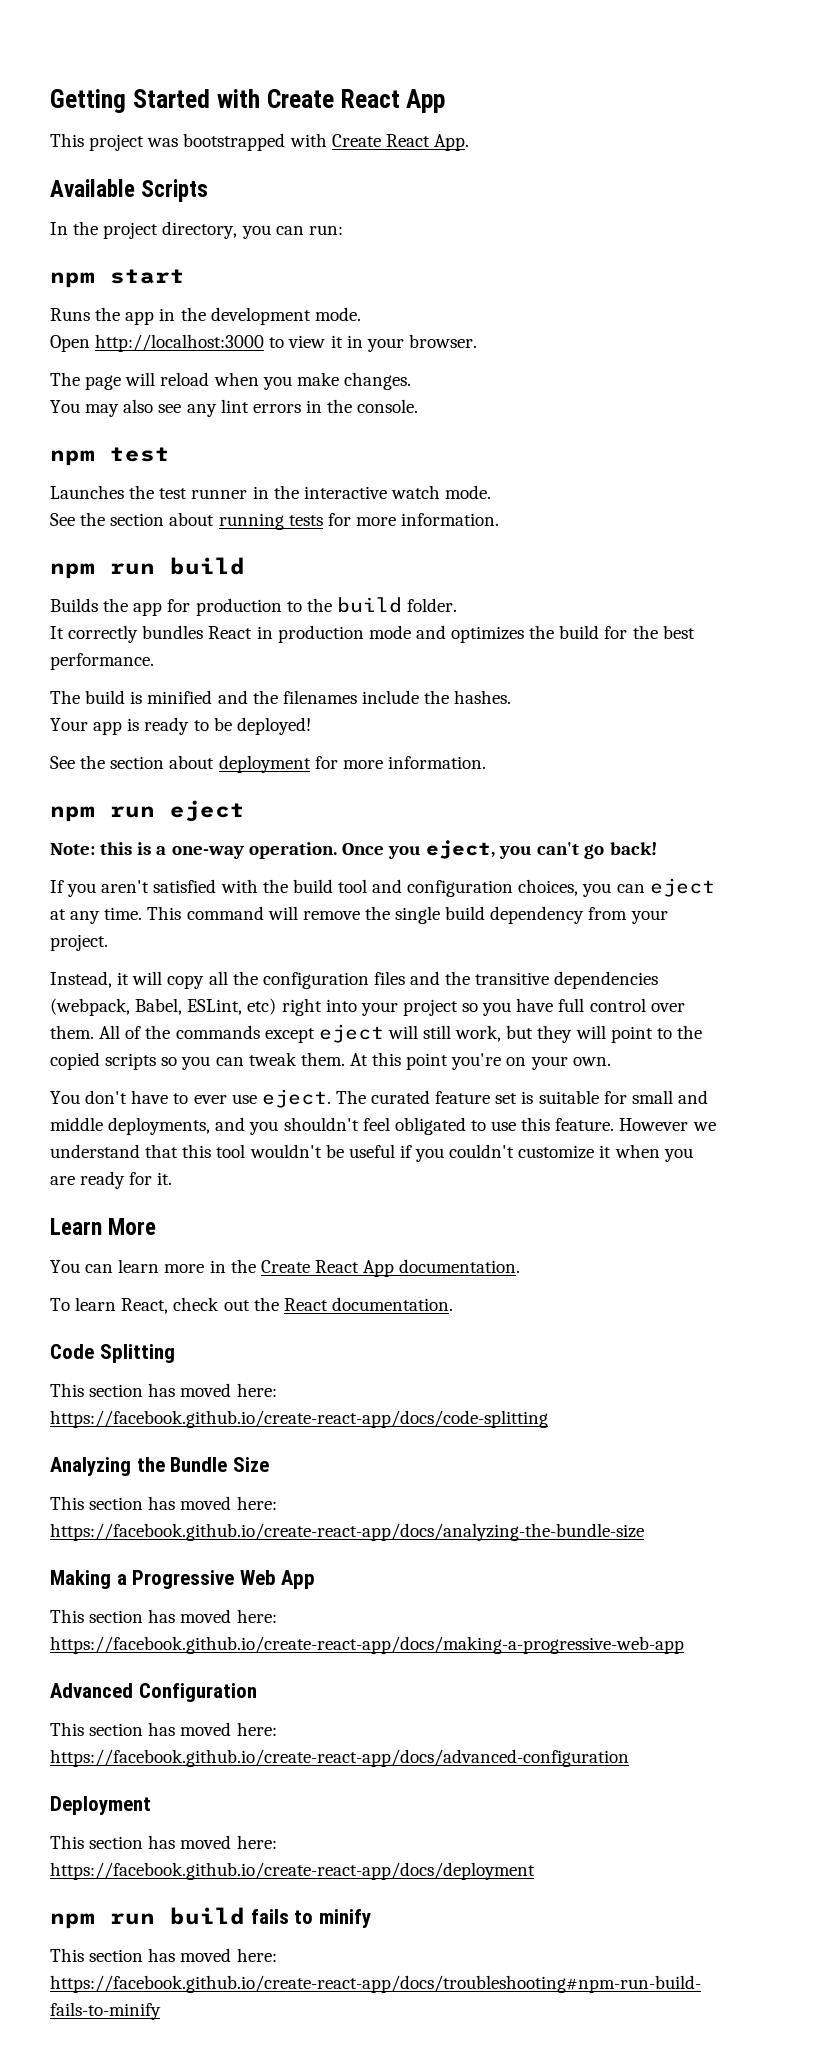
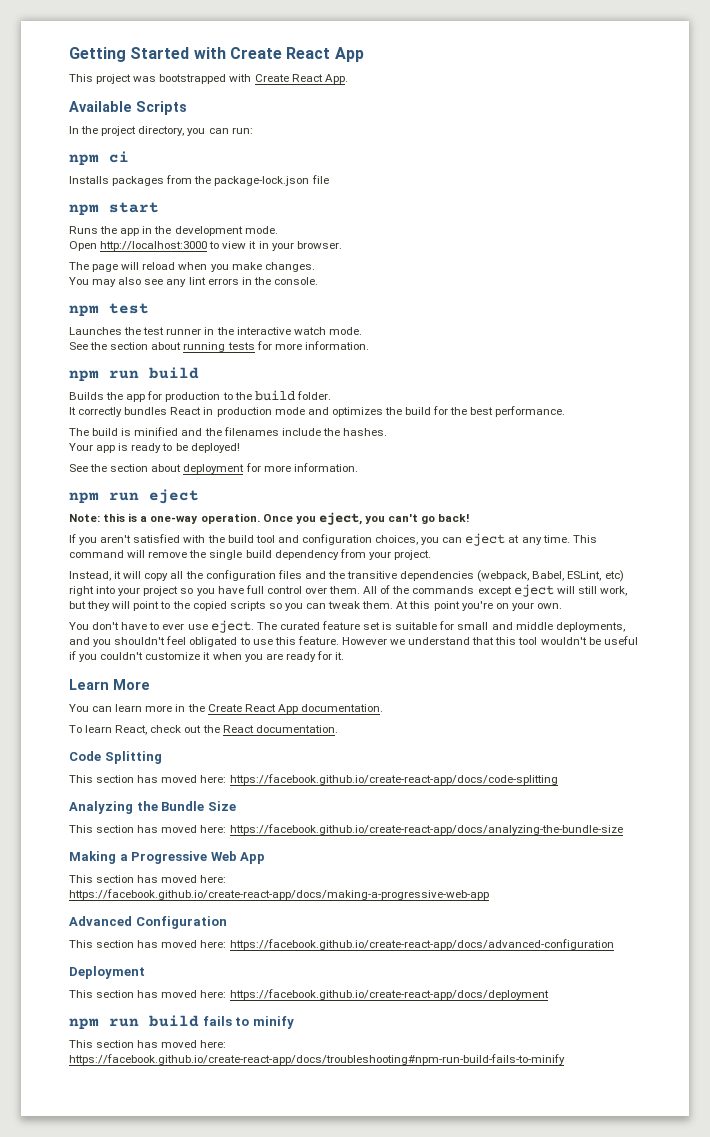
+ npm ci
+ Installs packages from the package-lock.json file

